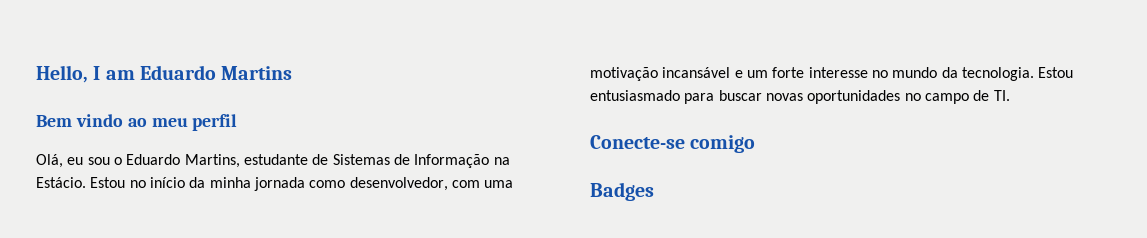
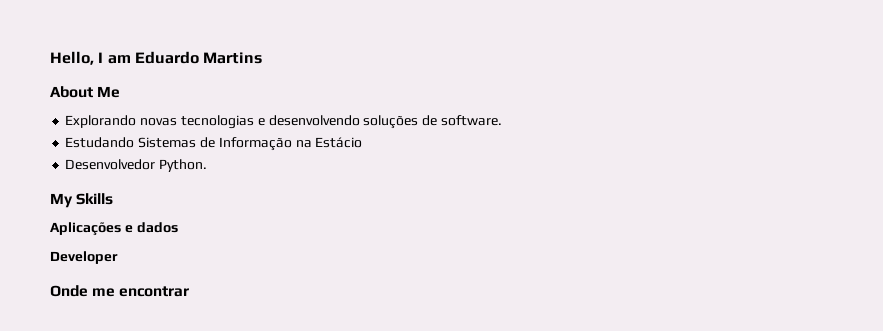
- Bem vindo ao meu perfil
- Olá, eu sou o Eduardo Martins, estudante de Sistemas de Informação na Estácio. Estou no início da minha jornada como desenvolvedor, com uma motivação incansável e um forte interesse no mundo da tecnologia. Estou entusiasmado para buscar novas oportunidades no campo de TI.
- Conecte-se comigo
- Badges
+ About Me
+ Explorando novas tecnologias e desenvolvendo soluções de software.
+ Estudando Sistemas de Informação na Estácio
+ Desenvolvedor Python.
+ My Skills
+ Aplicações e dados
+ Developer
+ Onde me encontrar

